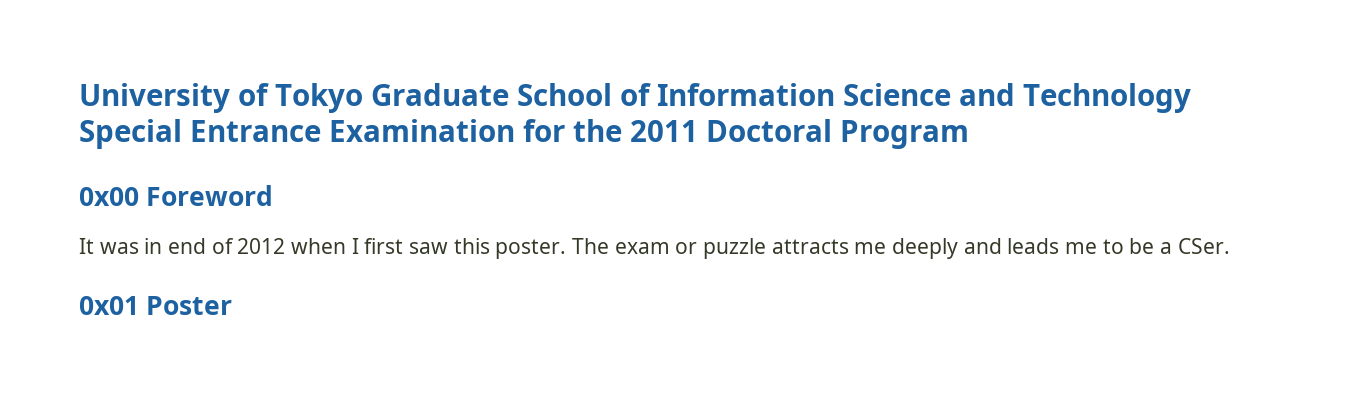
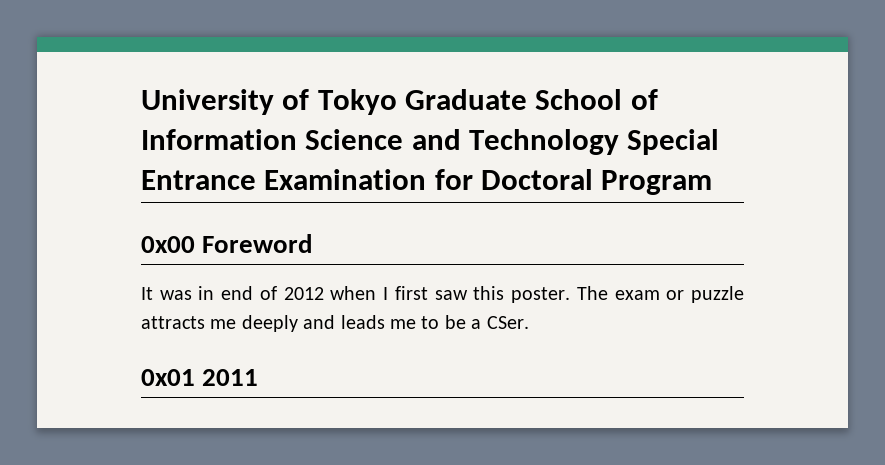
- University of Tokyo Graduate School of Information Science and Technology Special Entrance Examination for the 2011 Doctoral Program
+ University of Tokyo Graduate School of Information Science and Technology Special Entrance Examination for Doctoral Program
- 0x01 Poster
+ 0x01 2011

